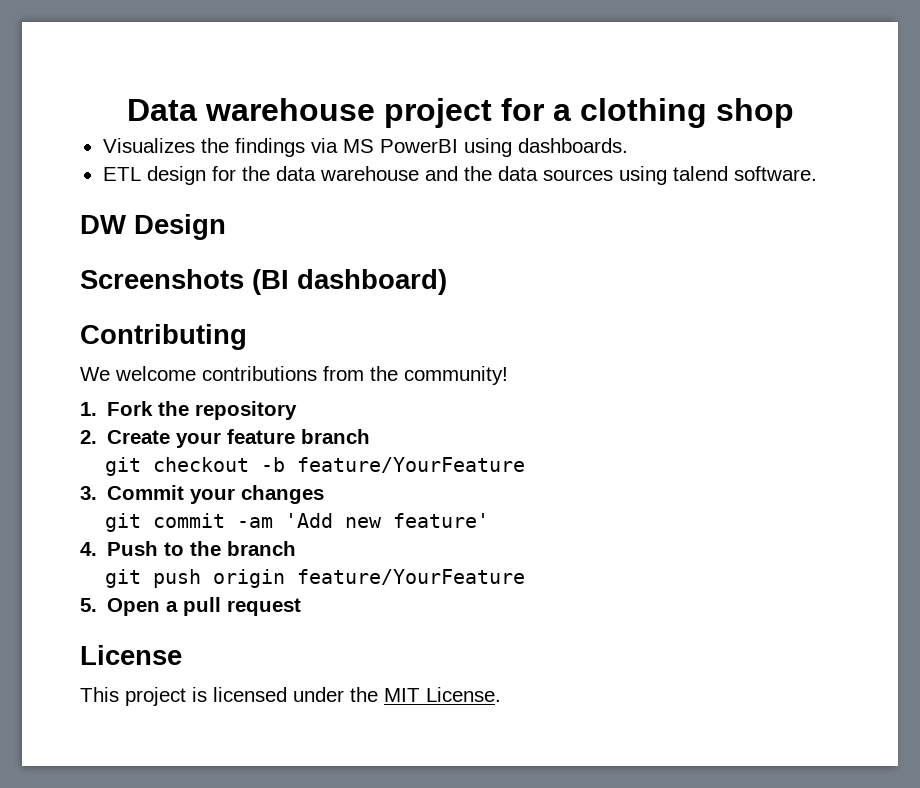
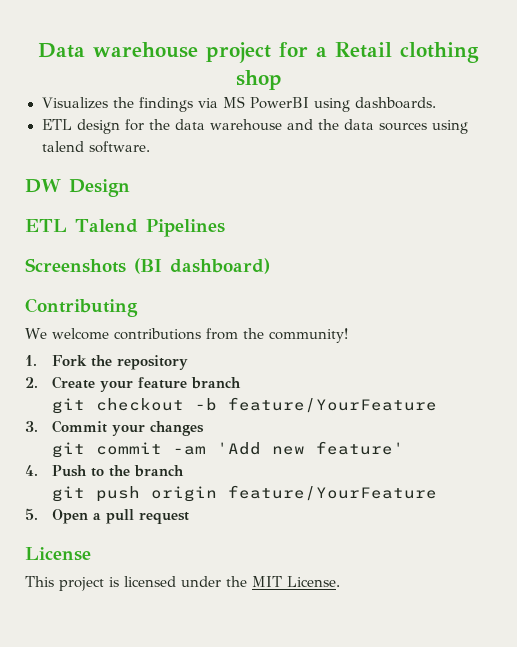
- Data warehouse project for a clothing shop
+ Data warehouse project for a Retail clothing shop
+ ETL Talend Pipelines

